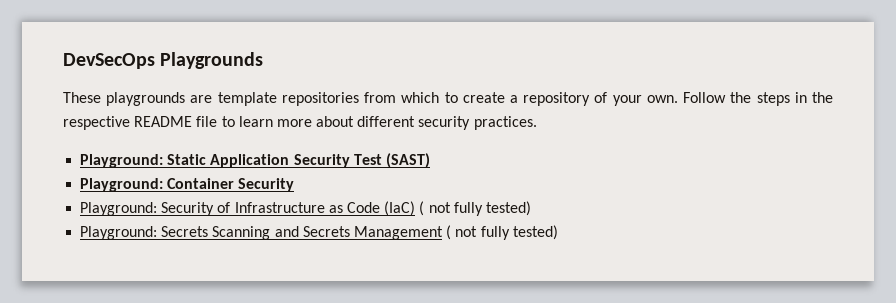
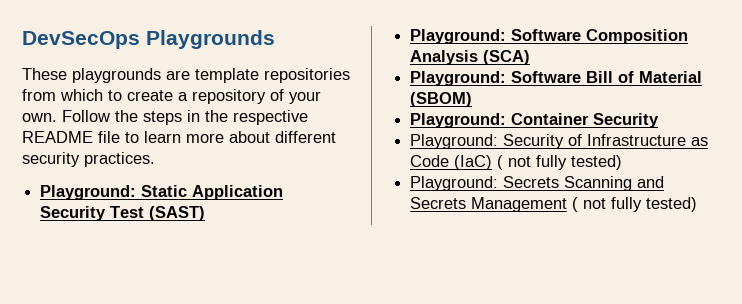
+ Playground: Software Composition Analysis (SCA)
+ Playground: Software Bill of Material (SBOM)

